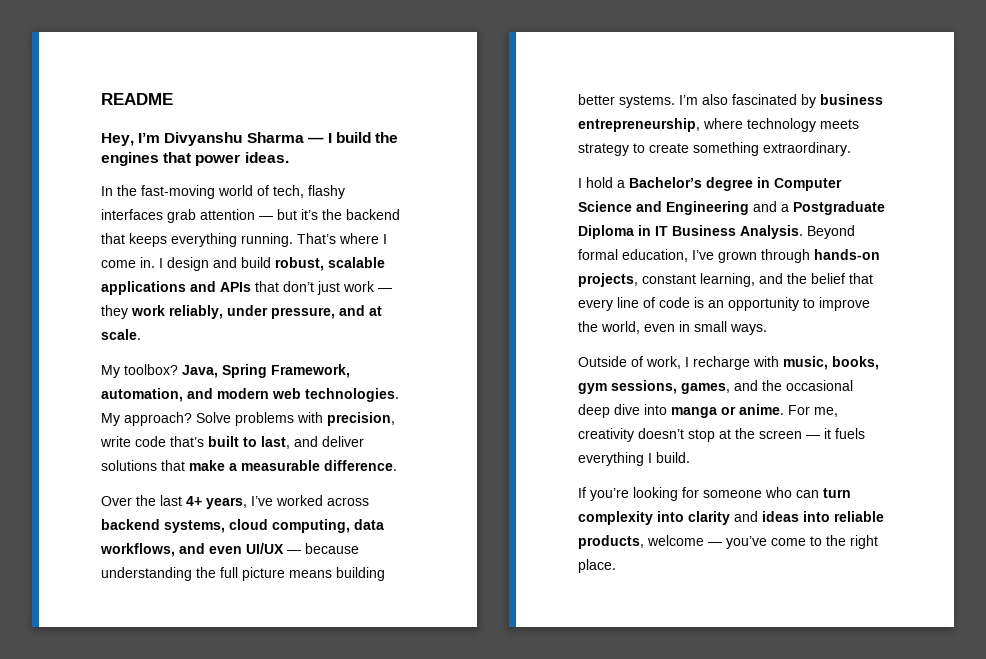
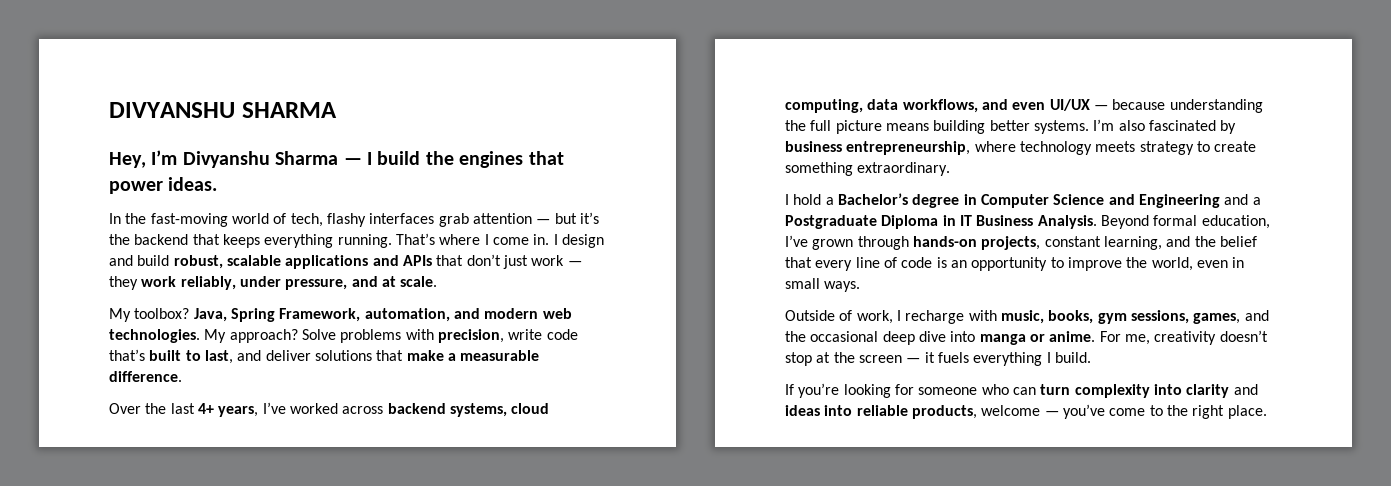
- README
+ DIVYANSHU SHARMA

